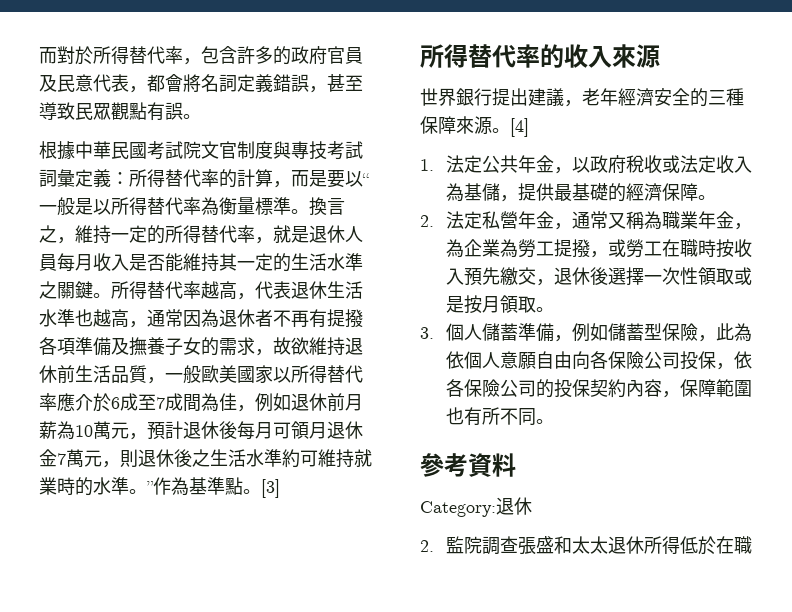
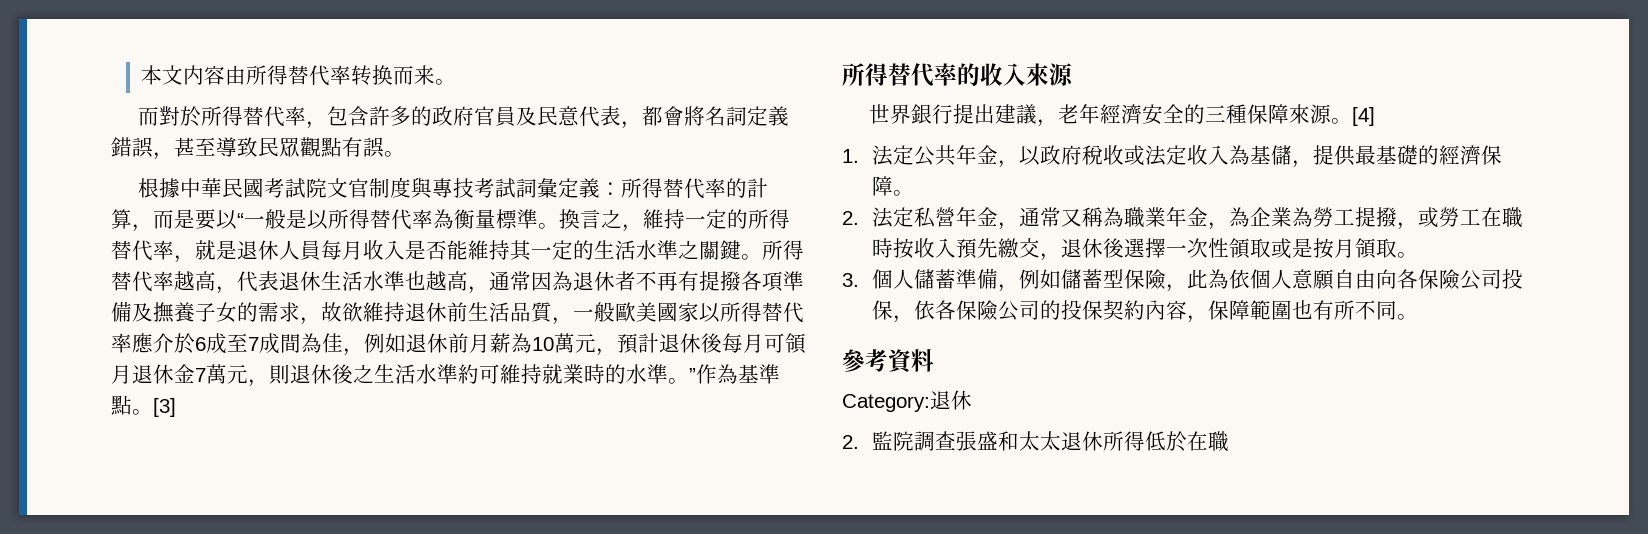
+ 本文内容由所得替代率转换而来。

